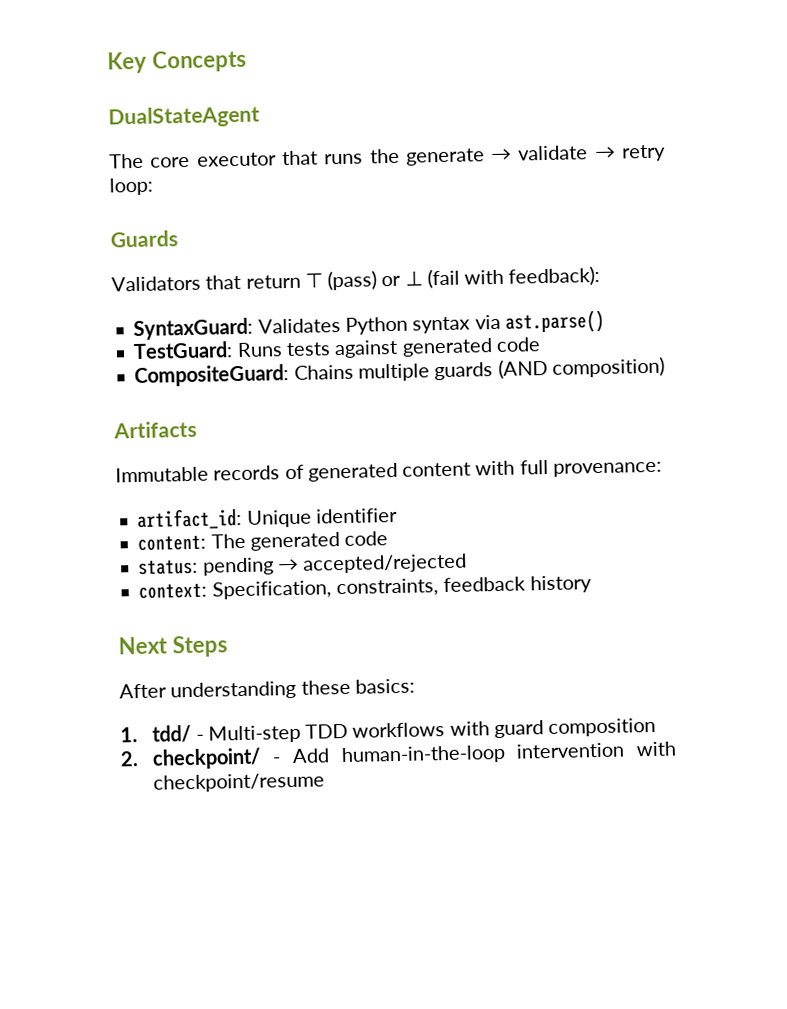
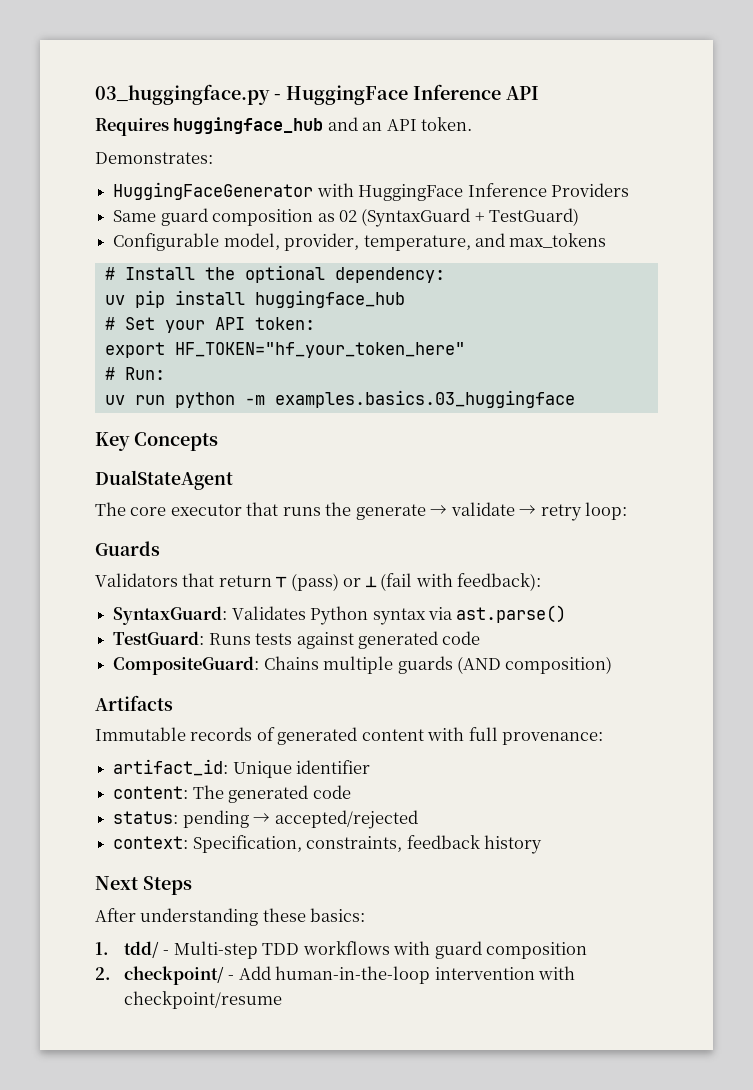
+ 03_huggingface.py - HuggingFace Inference API
+ Requires huggingface_hub and an API token.
+ Demonstrates:
+ HuggingFaceGenerator with HuggingFace Inference Providers
+ Same guard composition as 02 (SyntaxGuard + TestGuard)
+ Configurable model, provider, temperature, and max_tokens
+ # Install the optional dependency:
+ uv pip install huggingface_hub
+ # Set your API token:
+ export HF_TOKEN="hf_your_token_here"
+ # Run:
+ uv run python -m examples.basics.03_huggingface

